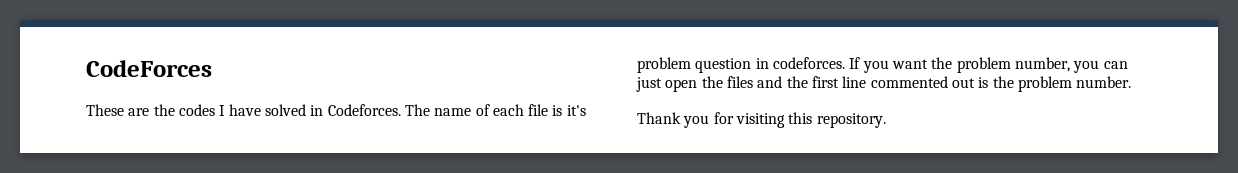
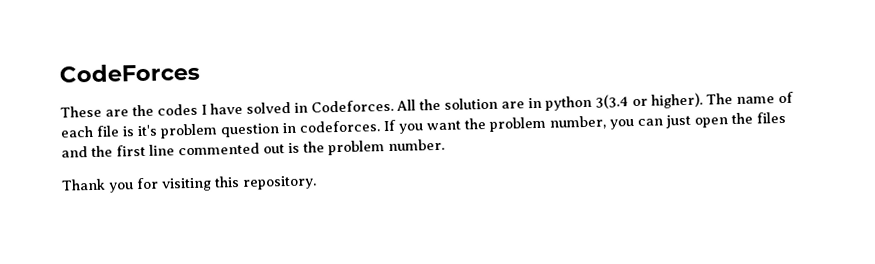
+ All the solution are in python 3(3.4 or higher).

